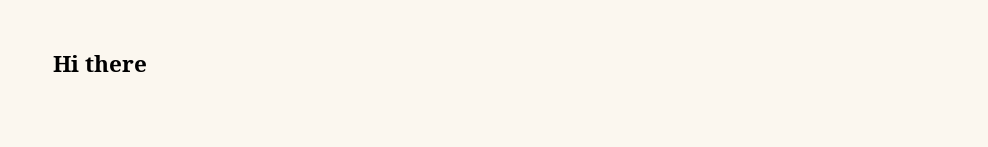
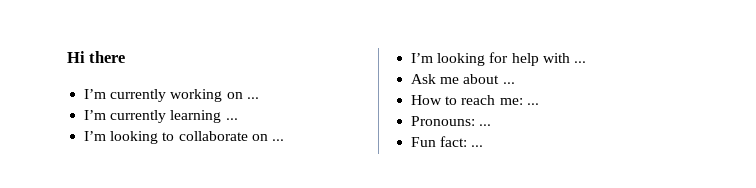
+ I’m currently working on ...
+ I’m currently learning ...
+ I’m looking to collaborate on ...
+ I’m looking for help with ...
+ Ask me about ...
+ How to reach me: ...
+ Pronouns: ...
+ Fun fact: ...

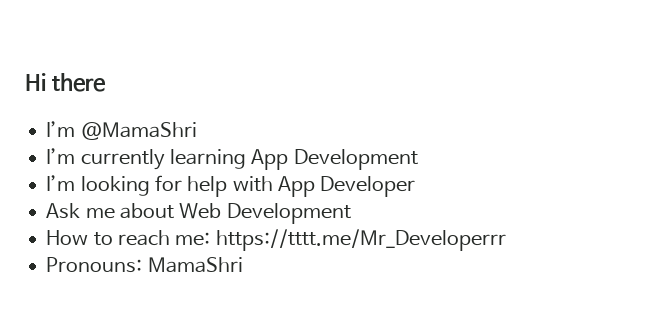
- I’m currently working on ...
+ I’m @MamaShri
- I’m currently learning ...
- I’m looking to collaborate on ...
+ I’m currently learning App Development
- I’m looking for help with ...
+ I’m looking for help with App Developer
- Ask me about ...
+ Ask me about Web Development
- How to reach me: ...
+ How to reach me: https://tttt.me/Mr_Developerrr
- Pronouns: ...
- Fun fact: ...
+ Pronouns: MamaShri

